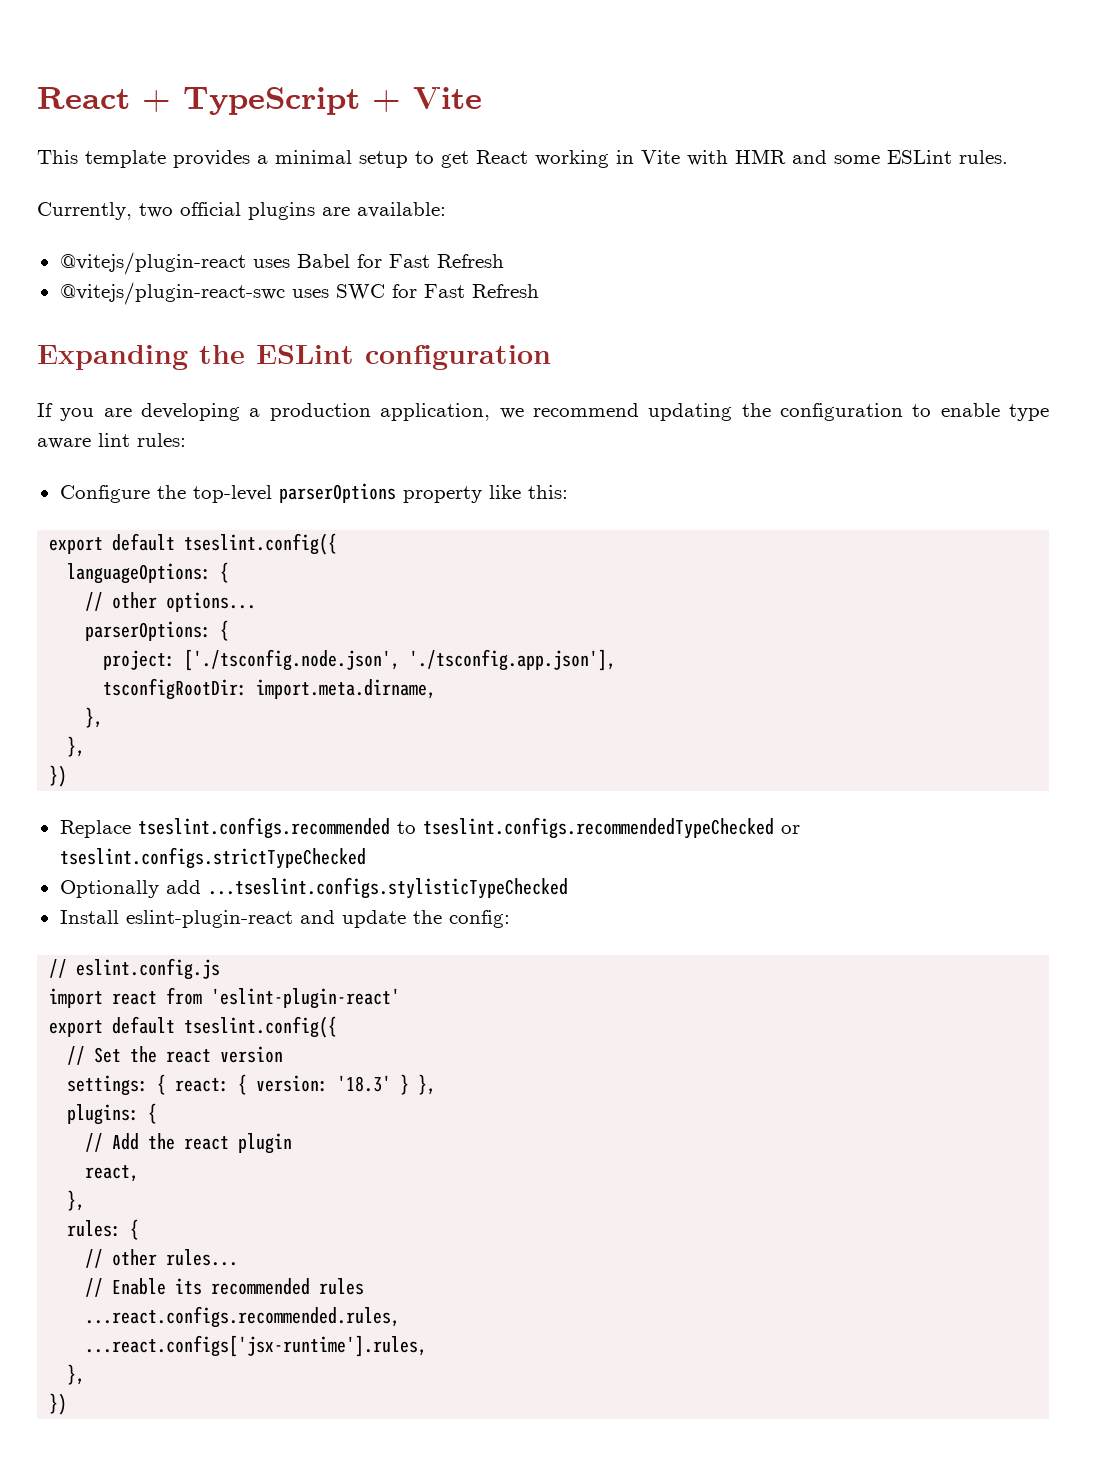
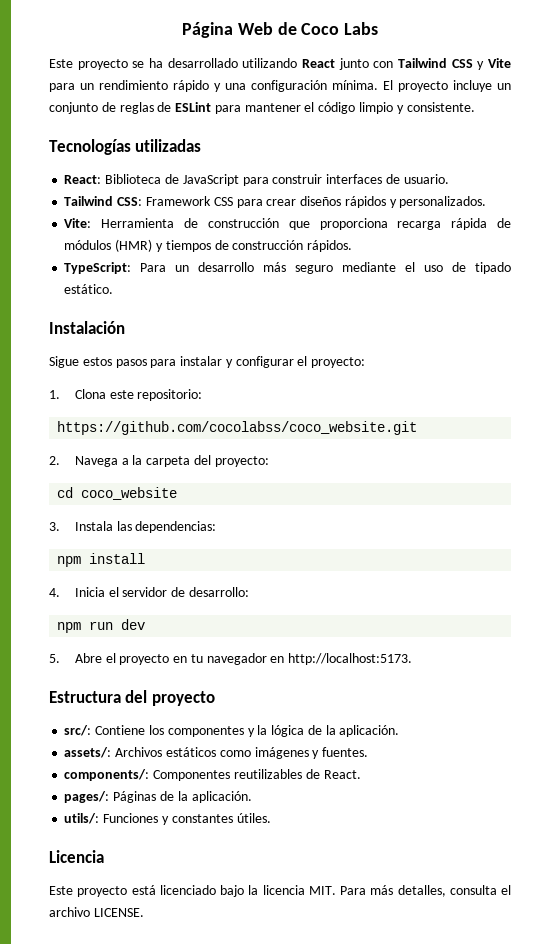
- React + TypeScript + Vite
- This template provides a minimal setup to get React working in Vite with HMR and some ESLint rules.
- Currently, two official plugins are available:
- @vitejs/plugin-react uses Babel for Fast Refresh
- @vitejs/plugin-react-swc uses SWC for Fast Refresh
- Expanding the ESLint configuration
- If you are developing a production application, we recommend updating the configuration to enable type aware lint rules:
- Configure the top-level parserOptions property like this:
- export default tseslint.config({
- languageOptions: {
- // other options...
- parserOptions: {
- project: ['./tsconfig.node.json', './tsconfig.app.json'],
- tsconfigRootDir: import.meta.dirname,
- },
- },
- })
- Replace tseslint.configs.recommended to tseslint.configs.recommendedTypeChecked or tseslint.configs.strictTypeChecked
- Optionally add ...tseslint.configs.stylisticTypeChecked
- Install eslint-plugin-react and update the config:
- // eslint.config.js
- import react from 'eslint-plugin-react'
- export default tseslint.config({
- // Set the react version
- settings: { react: { version: '18.3' } },
- plugins: {
- // Add the react plugin
- react,
- },
- rules: {
- // other rules...
- // Enable its recommended rules
- ...react.configs.recommended.rules,
- ...react.configs['jsx-runtime'].rules,
- },
- })
+ Página Web de Coco Labs
+ Este proyecto se ha desarrollado utilizando React junto con Tailwind CSS y Vite para un rendimiento rápido y una configuración mínima. El proyecto incluye un conjunto de reglas de ESLint para mantener el código limpio y consistente.
+ Tecnologías utilizadas
+ React: Biblioteca de JavaScript para construir interfaces de usuario.
+ Tailwind CSS: Framework CSS para crear diseños rápidos y personalizados.
+ Vite: Herramienta de construcción que proporciona recarga rápida de módulos (HMR) y tiempos de construcción rápidos.
+ TypeScript: Para un desarrollo más seguro mediante el uso de tipado estático.
+ Instalación
+ Sigue estos pasos para instalar y configurar el proyecto:
+ 1. Clona este repositorio:
+ https://github.com/cocolabss/coco_website.git
+ 2. Navega a la carpeta del proyecto:
+ cd coco_website
+ 3. Instala las dependencias:
+ npm install
+ 4. Inicia el servidor de desarrollo:
+ npm run dev
+ 5. Abre el proyecto en tu navegador en http://localhost:5173.
+ Estructura del proyecto
+ src/: Contiene los componentes y la lógica de la aplicación.
+ assets/: Archivos estáticos como imágenes y fuentes.
+ components/: Componentes reutilizables de React.
+ pages/: Páginas de la aplicación.
+ utils/: Funciones y constantes útiles.
+ Licencia
+ Este proyecto está licenciado bajo la licencia MIT. Para más detalles, consulta el archivo LICENSE.

